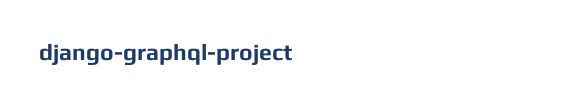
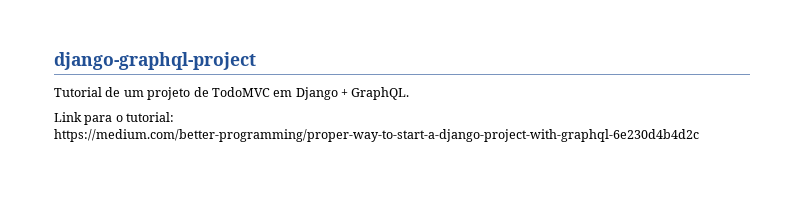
+ Tutorial de um projeto de TodoMVC em Django + GraphQL.
+ Link para o tutorial: https://medium.com/better-programming/proper-way-to-start-a-django-project-with-graphql-6e230d4b4d2c

